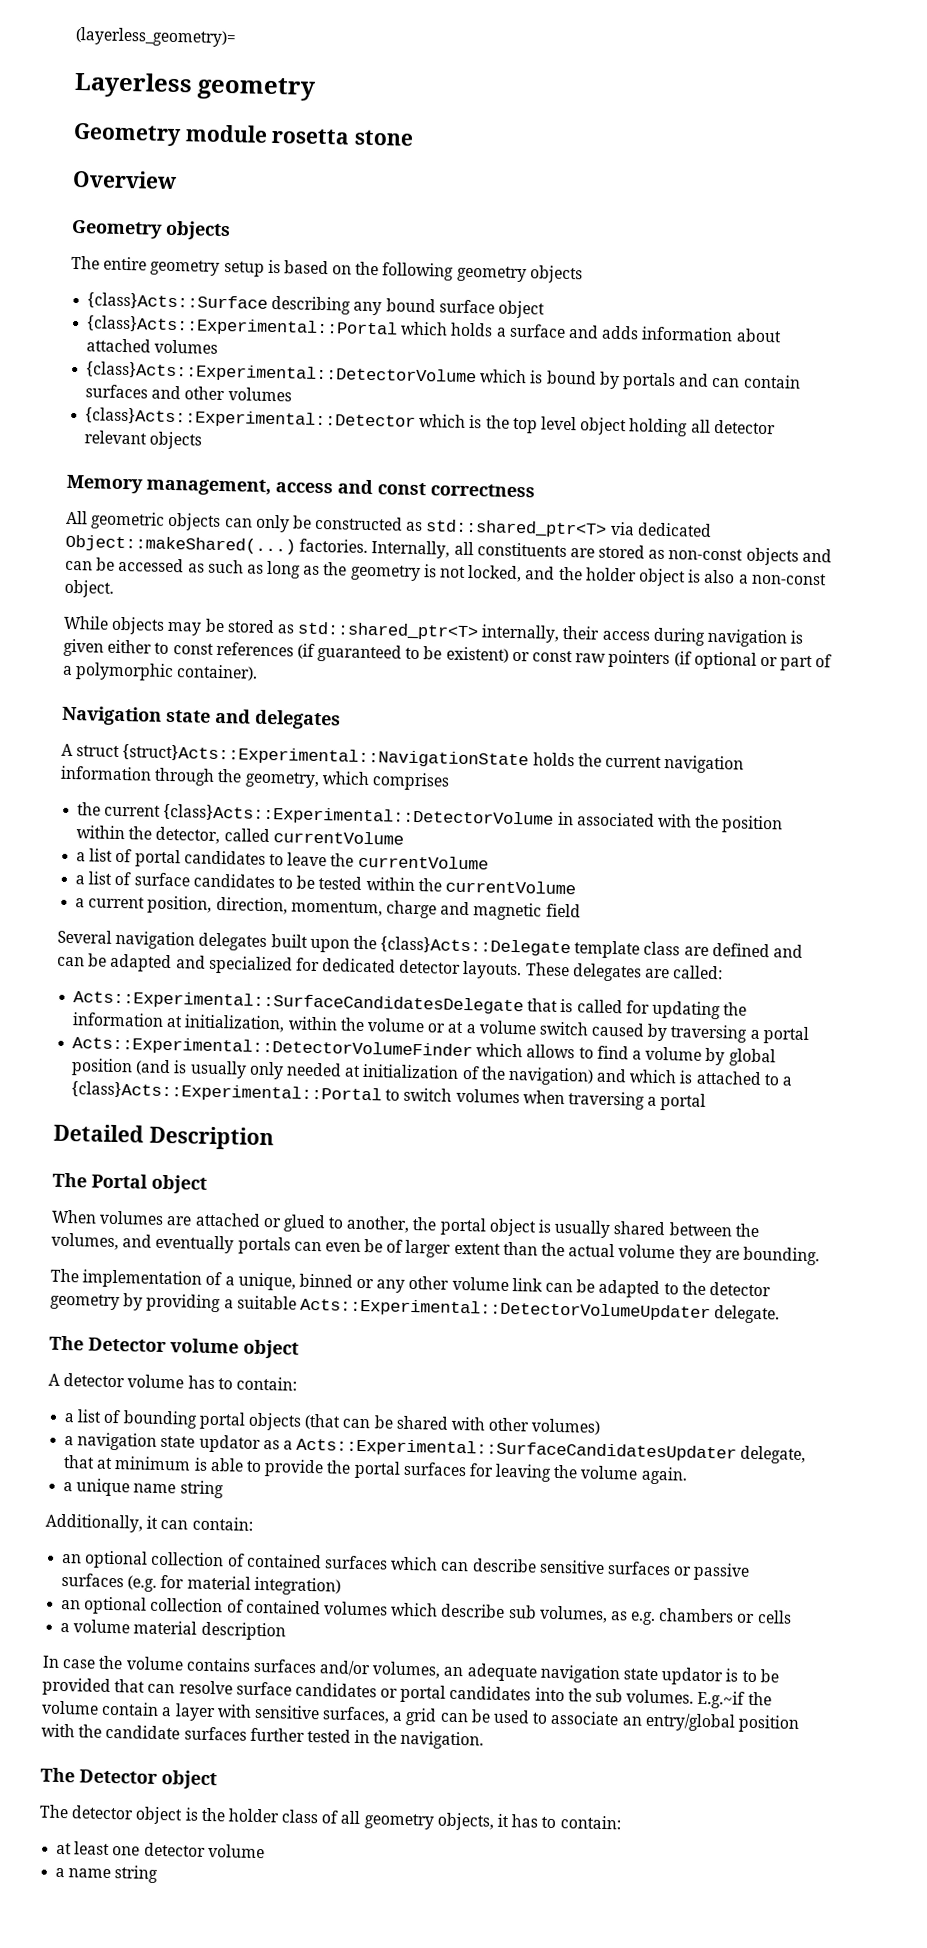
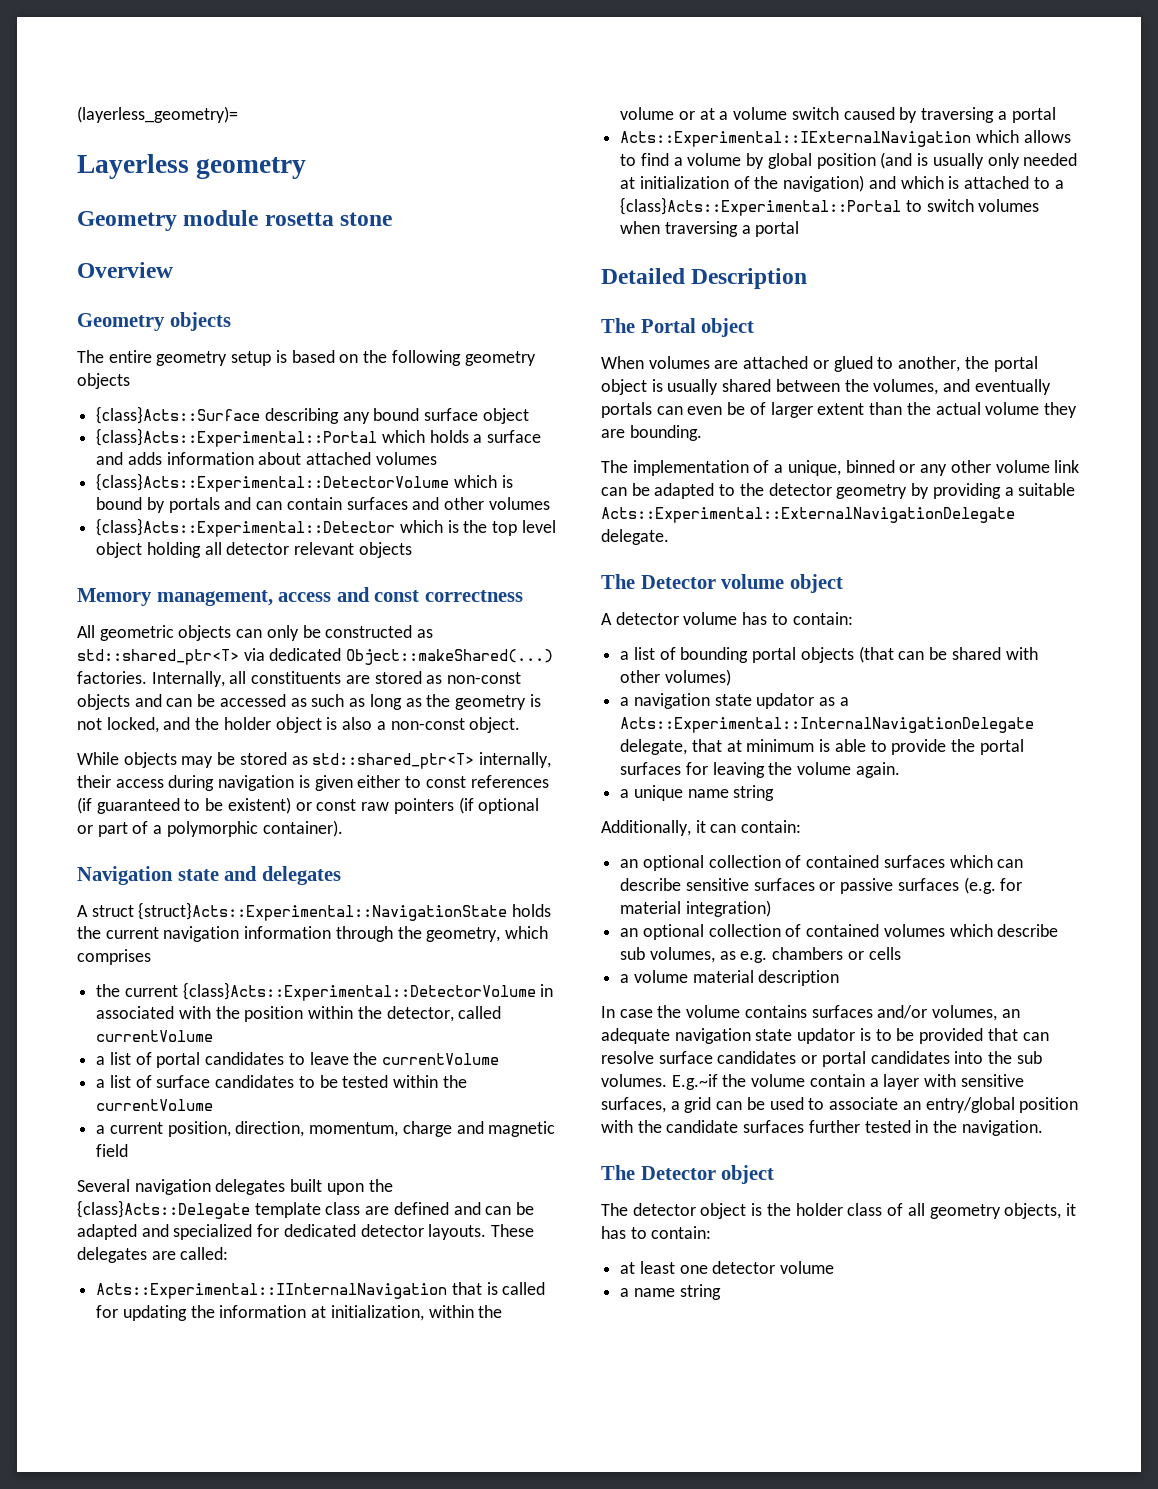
- Acts::Experimental::SurfaceCandidatesDelegate that is called for updating the information at initialization, within the volume or at a volume switch caused by traversing a portal
+ Acts::Experimental::IInternalNavigation that is called for updating the information at initialization, within the volume or at a volume switch caused by traversing a portal
- Acts::Experimental::DetectorVolumeFinder which allows to find a volume by global position (and is usually only needed at initialization of the navigation) and which is attached to a {class}Acts::Experimental::Portal to switch volumes when traversing a portal
+ Acts::Experimental::IExternalNavigation which allows to find a volume by global position (and is usually only needed at initialization of the navigation) and which is attached to a {class}Acts::Experimental::Portal to switch volumes when traversing a portal
- The implementation of a unique, binned or any other volume link can be adapted to the detector geometry by providing a suitable Acts::Experimental::DetectorVolumeUpdater delegate.
+ The implementation of a unique, binned or any other volume link can be adapted to the detector geometry by providing a suitable Acts::Experimental::ExternalNavigationDelegate delegate.
- a navigation state updator as a Acts::Experimental::SurfaceCandidatesUpdater delegate, that at minimum is able to provide the portal surfaces for leaving the volume again.
+ a navigation state updator as a Acts::Experimental::InternalNavigationDelegate delegate, that at minimum is able to provide the portal surfaces for leaving the volume again.

